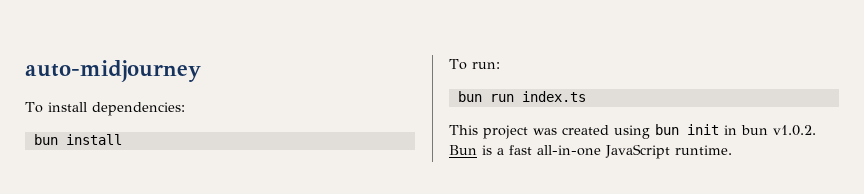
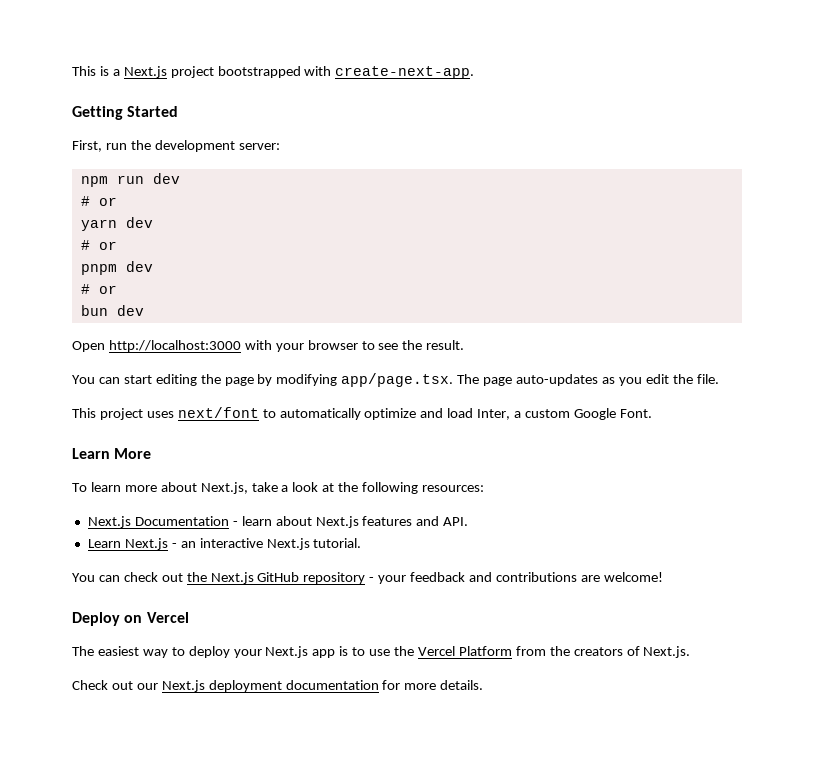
- auto-midjourney
- To install dependencies:
- bun install
- To run:
- bun run index.ts
- This project was created using bun init in bun v1.0.2. Bun is a fast all-in-one JavaScript runtime.
+ This is a Next.js project bootstrapped with create-next-app.
+ Getting Started
+ First, run the development server:
+ npm run dev
+ # or
+ yarn dev
+ # or
+ pnpm dev
+ # or
+ bun dev
+ Open http://localhost:3000 with your browser to see the result.
+ You can start editing the page by modifying app/page.tsx. The page auto-updates as you edit the file.
+ This project uses next/font to automatically optimize and load Inter, a custom Google Font.
+ Learn More
+ To learn more about Next.js, take a look at the following resources:
+ Next.js Documentation - learn about Next.js features and API.
+ Learn Next.js - an interactive Next.js tutorial.
+ You can check out the Next.js GitHub repository - your feedback and contributions are welcome!
+ Deploy on Vercel
+ The easiest way to deploy your Next.js app is to use the Vercel Platform from the creators of Next.js.
+ Check out our Next.js deployment documentation for more details.

